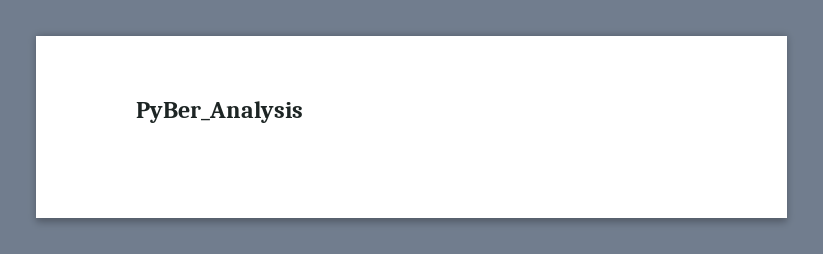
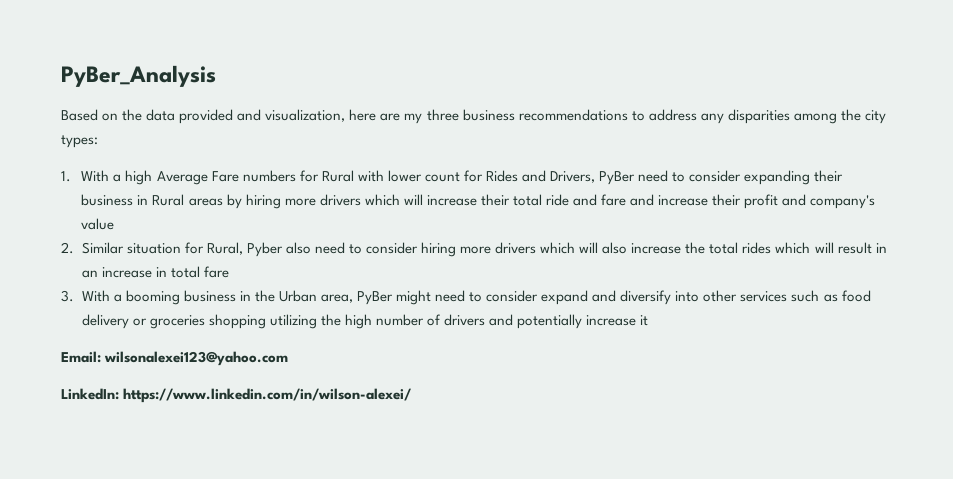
+ Based on the data provided and visualization, here are my three business recommendations to address any disparities among the city types:
+ 1. With a high Average Fare numbers for Rural with lower count for Rides and Drivers, PyBer need to consider expanding their business in Rural areas by hiring more drivers which will increase their total ride and fare and increase their profit and company's value
+ 2. Similar situation for Rural, Pyber also need to consider hiring more drivers which will also increase the total rides which will result in an increase in total fare
+ 3. With a booming business in the Urban area, PyBer might need to consider expand and diversify into other services such as food delivery or groceries shopping utilizing the high number of drivers and potentially increase it
+ Email: wilsonalexei123@yahoo.com
+ LinkedIn: https://www.linkedin.com/in/wilson-alexei/

